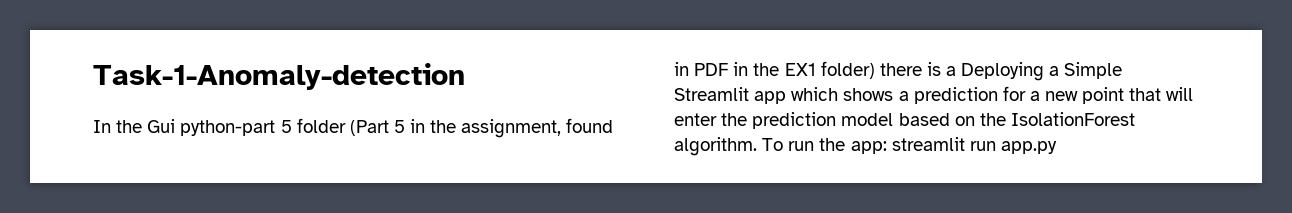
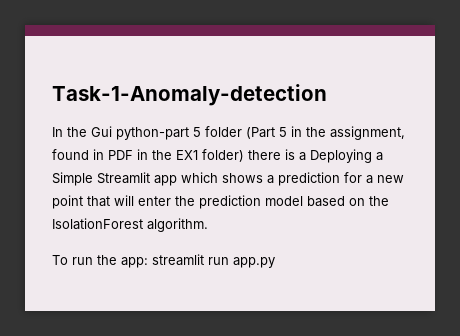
- In the Gui python-part 5 folder (Part 5 in the assignment, found in PDF in the EX1 folder) there is a Deploying a Simple Streamlit app which shows a prediction for a new point that will enter the prediction model based on the IsolationForest algorithm. To run the app: streamlit run app.py
+ In the Gui python-part 5 folder (Part 5 in the assignment, found in PDF in the EX1 folder) there is a Deploying a Simple Streamlit app which shows a prediction for a new point that will enter the prediction model based on the IsolationForest algorithm.
+ To run the app: streamlit run app.py

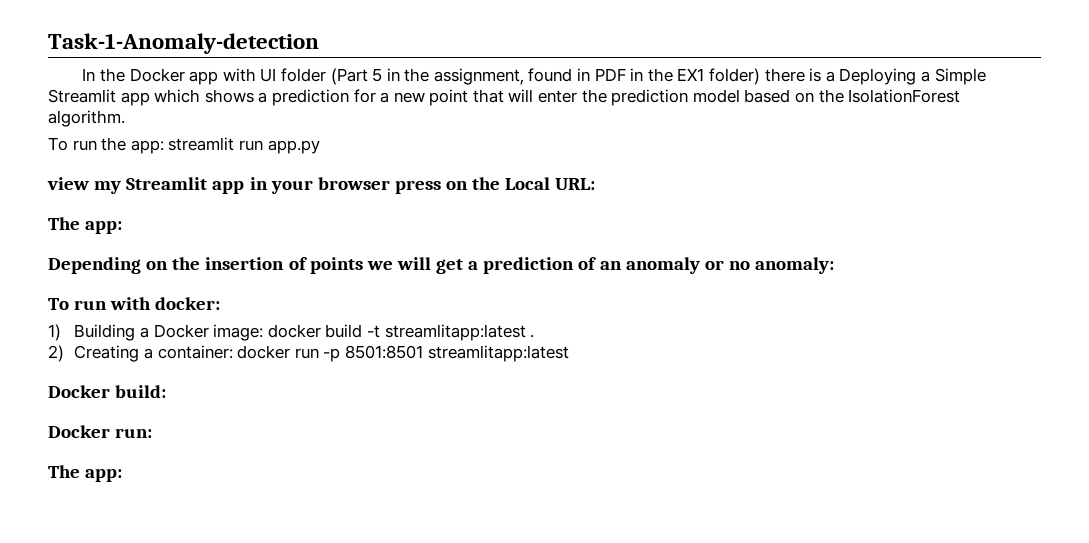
- In the Gui python-part 5 folder (Part 5 in the assignment, found in PDF in the EX1 folder) there is a Deploying a Simple Streamlit app which shows a prediction for a new point that will enter the prediction model based on the IsolationForest algorithm.
+ In the Docker app with UI folder (Part 5 in the assignment, found in PDF in the EX1 folder) there is a Deploying a Simple Streamlit app which shows a prediction for a new point that will enter the prediction model based on the IsolationForest algorithm.
+ view my Streamlit app in your browser press on the Local URL:
+ The app:
+ Depending on the insertion of points we will get a prediction of an anomaly or no anomaly:
+ To run with docker:
+ 1) Building a Docker image: docker build -t streamlitapp:latest .
+ 2) Creating a container: docker run -p 8501:8501 streamlitapp:latest
+ Docker build:
+ Docker run:
+ The app:

